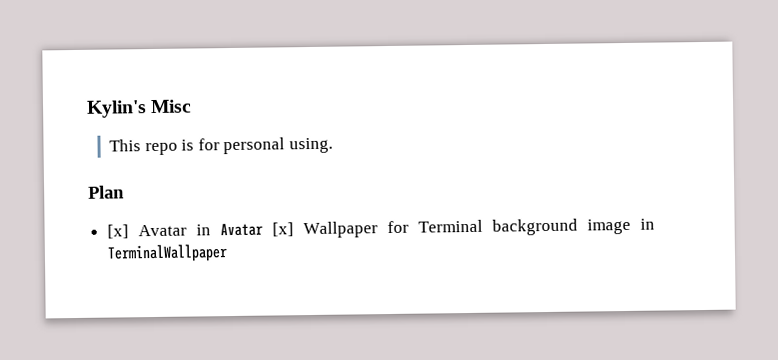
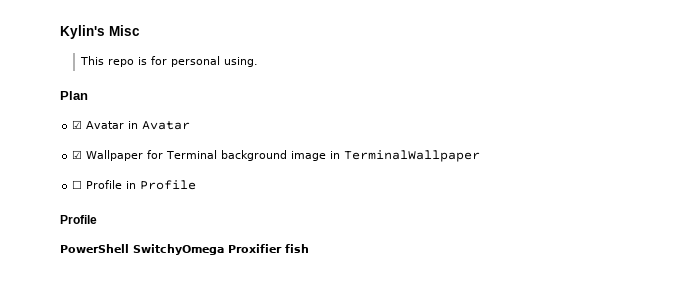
- [x] Avatar in Avatar [x] Wallpaper for Terminal background image in TerminalWallpaper
+ ☑ Avatar in Avatar
+ ☑ Wallpaper for Terminal background image in TerminalWallpaper
+ ☐ Profile in Profile
+ Profile
+ PowerShell SwitchyOmega Proxifier fish

